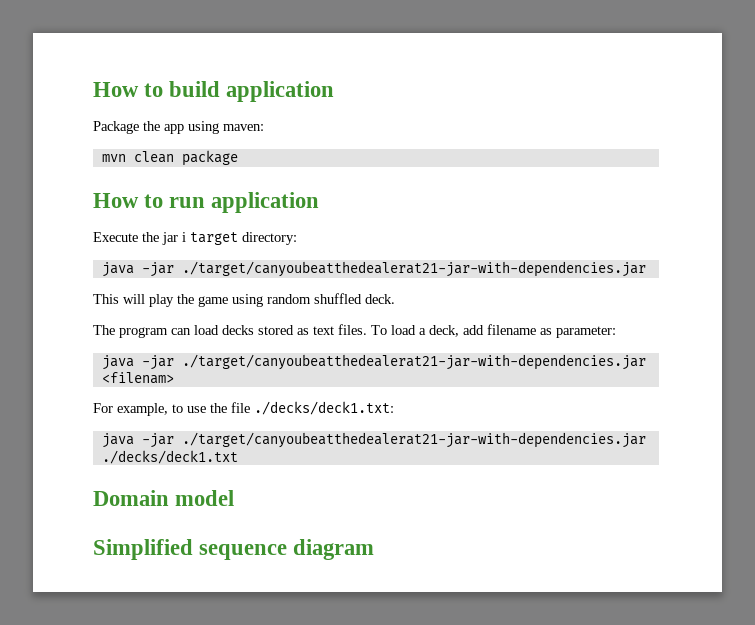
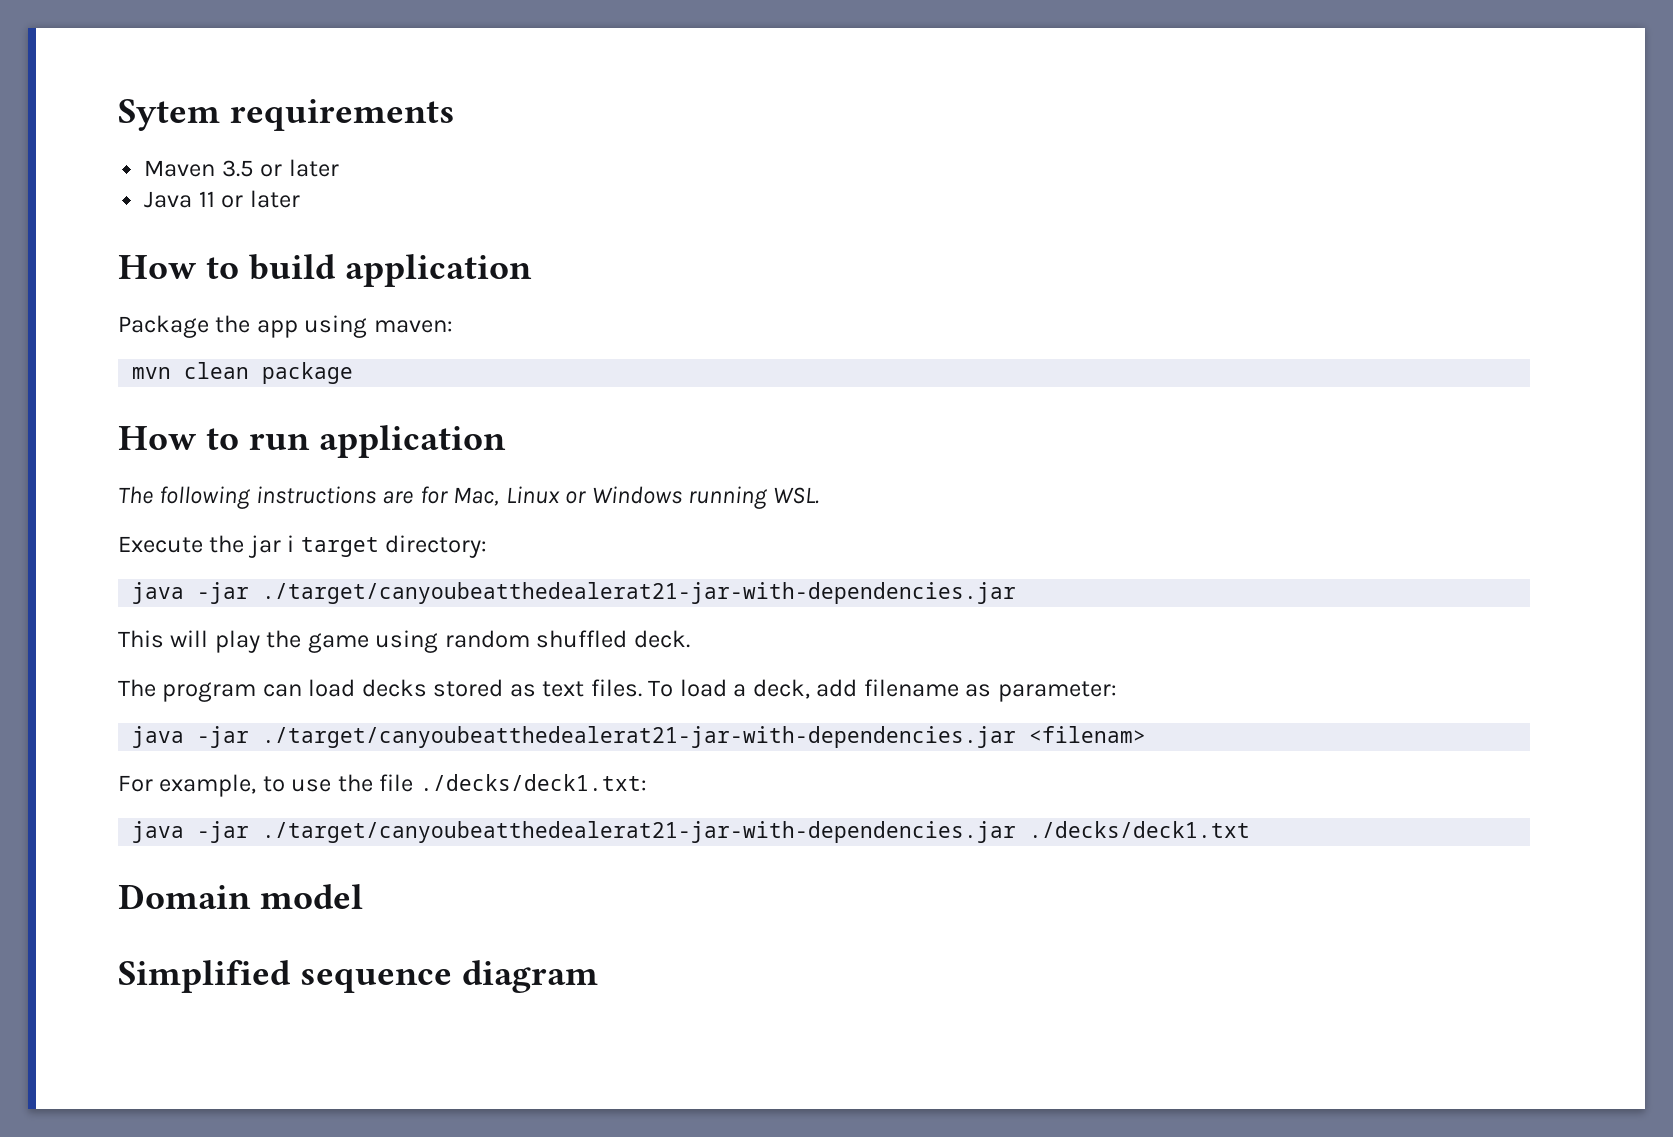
+ Sytem requirements
+ Maven 3.5 or later
+ Java 11 or later
+ The following instructions are for Mac, Linux or Windows running WSL.

